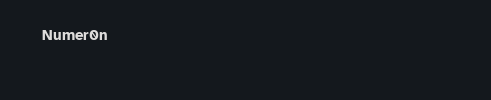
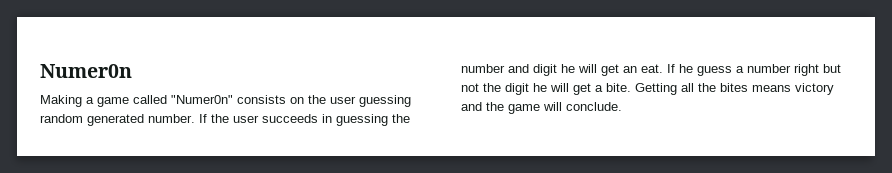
+ Making a game called "Numer0n" consists on the user guessing random generated number. If the user succeeds in guessing the number and digit he will get an eat. If he guess a number right but not the digit he will get a bite. Getting all the bites means victory and the game will conclude.

